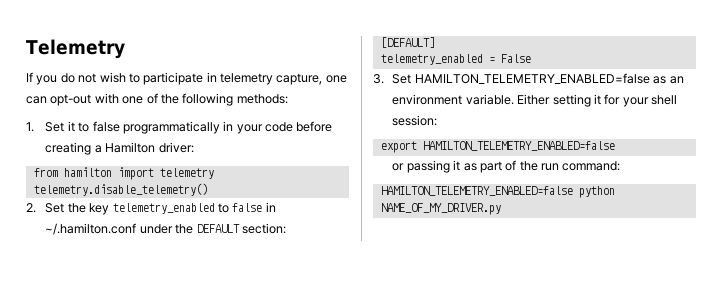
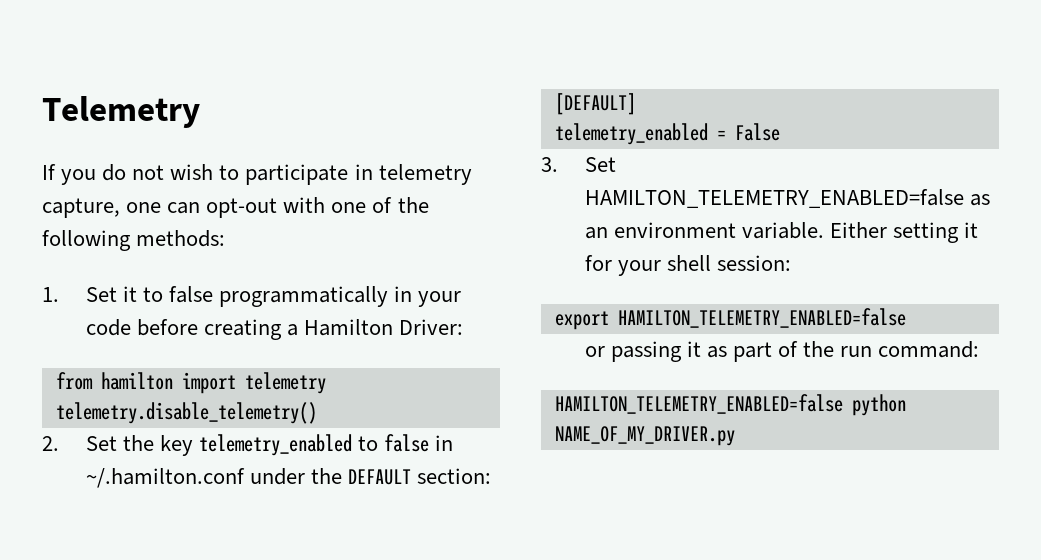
- 1. Set it to false programmatically in your code before creating a Hamilton driver:
+ 1. Set it to false programmatically in your code before creating a Hamilton Driver:

